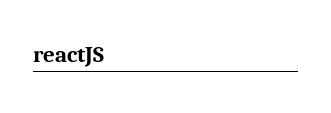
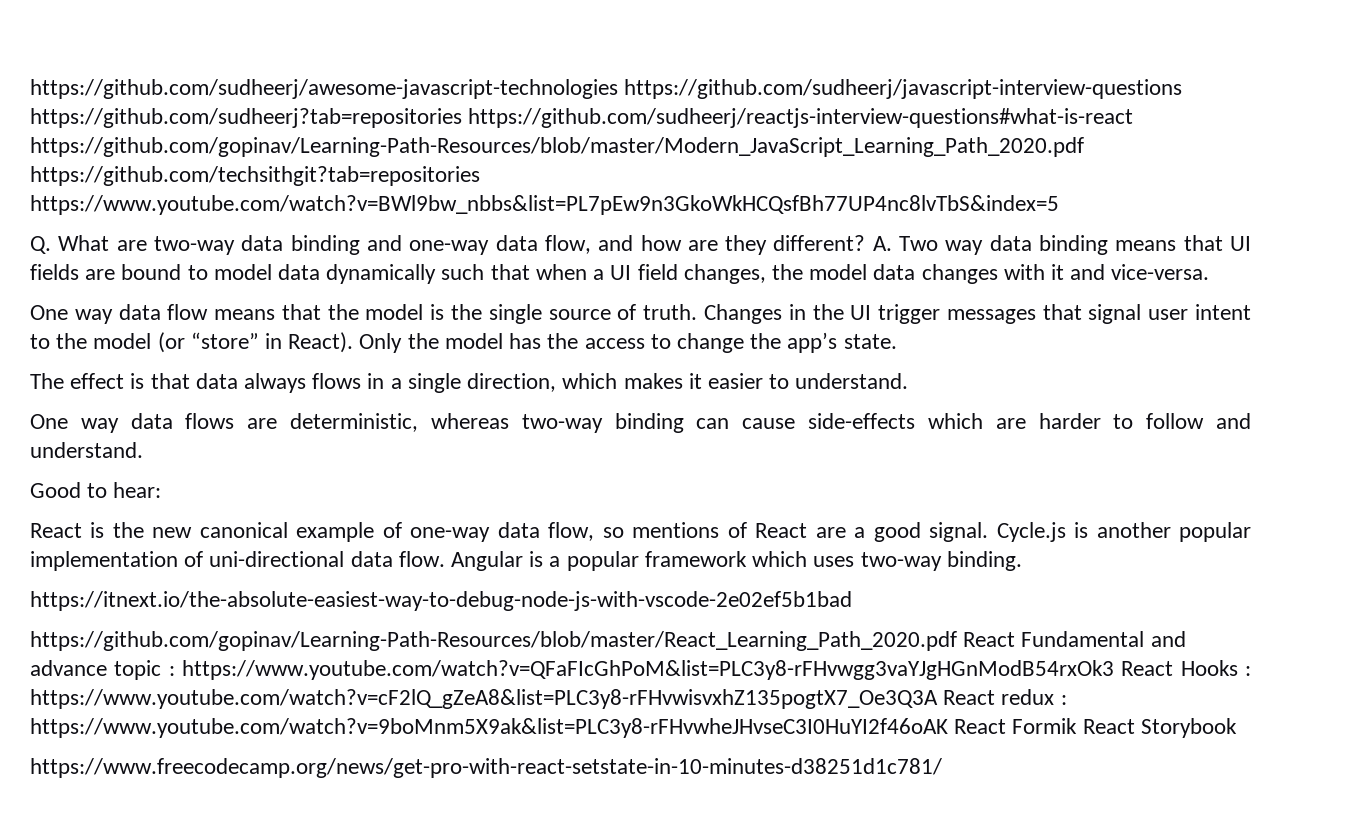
- reactJS
+ https://github.com/sudheerj/awesome-javascript-technologies https://github.com/sudheerj/javascript-interview-questions https://github.com/sudheerj?tab=repositories https://github.com/sudheerj/reactjs-interview-questions#what-is-react https://github.com/gopinav/Learning-Path-Resources/blob/master/Modern_JavaScript_Learning_Path_2020.pdf https://github.com/techsithgit?tab=repositories https://www.youtube.com/watch?v=BWl9bw_nbbs&list=PL7pEw9n3GkoWkHCQsfBh77UP4nc8lvTbS&index=5
+ Q. What are two-way data binding and one-way data flow, and how are they different? A. Two way data binding means that UI fields are bound to model data dynamically such that when a UI field changes, the model data changes with it and vice-versa.
+ One way data flow means that the model is the single source of truth. Changes in the UI trigger messages that signal user intent to the model (or “store” in React). Only the model has the access to change the app’s state.
+ The effect is that data always flows in a single direction, which makes it easier to understand.
+ One way data flows are deterministic, whereas two-way binding can cause side-effects which are harder to follow and understand.
+ Good to hear:
+ React is the new canonical example of one-way data flow, so mentions of React are a good signal. Cycle.js is another popular implementation of uni-directional data flow. Angular is a popular framework which uses two-way binding.
+ https://itnext.io/the-absolute-easiest-way-to-debug-node-js-with-vscode-2e02ef5b1bad
+ https://github.com/gopinav/Learning-Path-Resources/blob/master/React_Learning_Path_2020.pdf React Fundamental and advance topic : https://www.youtube.com/watch?v=QFaFIcGhPoM&list=PLC3y8-rFHvwgg3vaYJgHGnModB54rxOk3 React Hooks : https://www.youtube.com/watch?v=cF2lQ_gZeA8&list=PLC3y8-rFHvwisvxhZ135pogtX7_Oe3Q3A React redux : https://www.youtube.com/watch?v=9boMnm5X9ak&list=PLC3y8-rFHvwheJHvseC3I0HuYI2f46oAK React Formik React Storybook
+ https://www.freecodecamp.org/news/get-pro-with-react-setstate-in-10-minutes-d38251d1c781/

